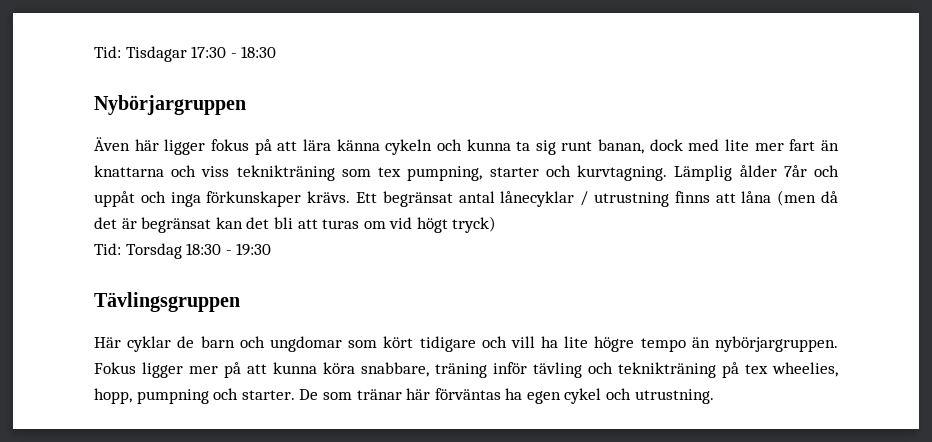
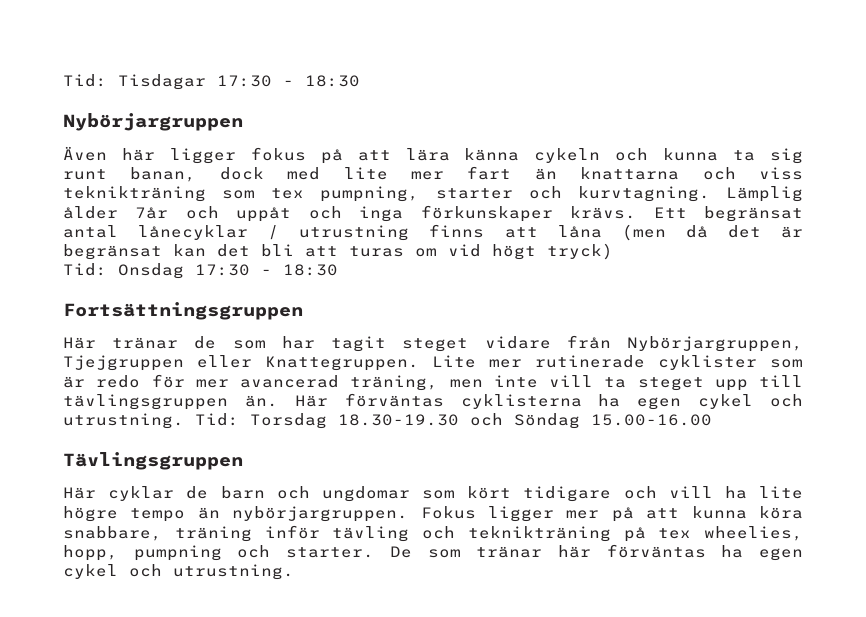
- Tid: Torsdag 18:30 - 19:30
+ Tid: Onsdag 17:30 - 18:30
+ Fortsättningsgruppen
+ Här tränar de som har tagit steget vidare från Nybörjargruppen, Tjejgruppen eller Knattegruppen. Lite mer rutinerade cyklister som är redo för mer avancerad träning, men inte vill ta steget upp till tävlingsgruppen än. Här förväntas cyklisterna ha egen cykel och utrustning. Tid: Torsdag 18.30-19.30 och Söndag 15.00-16.00

